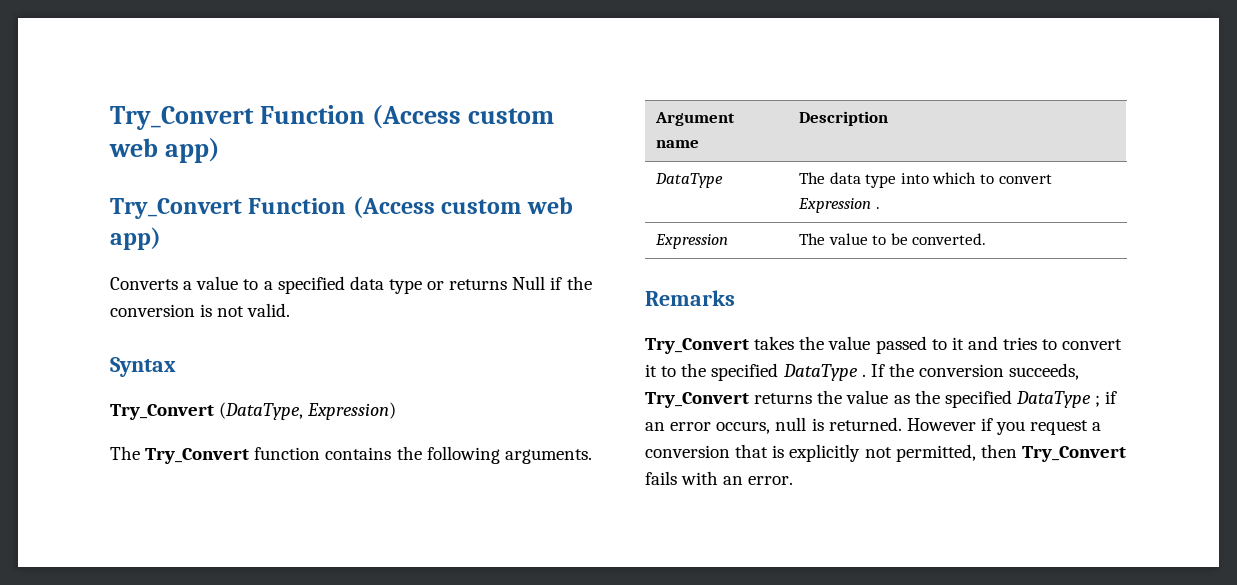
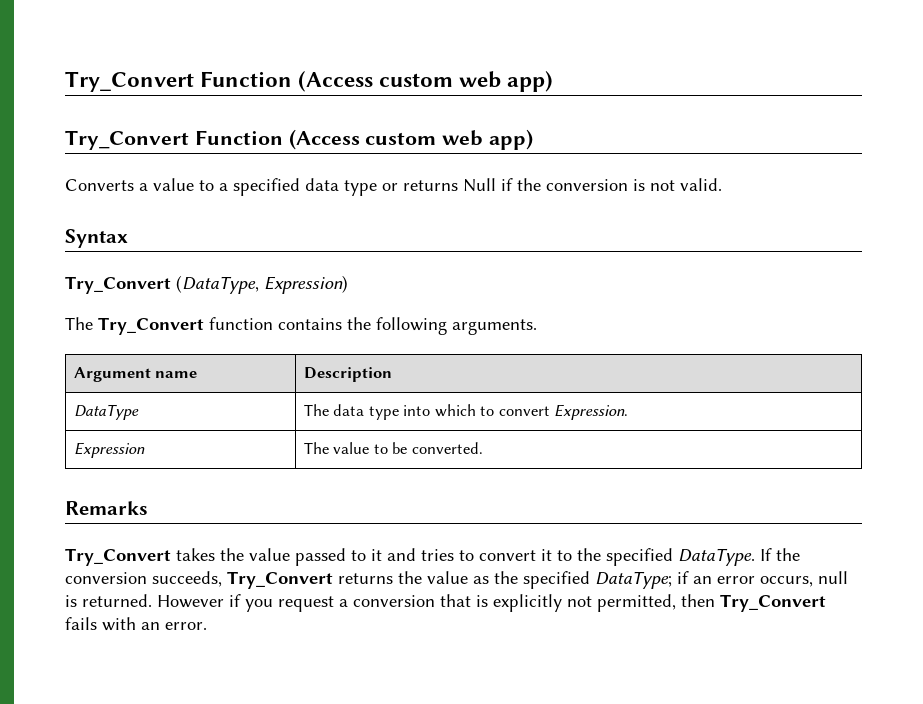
- DataType | The data type into which to convert Expression .
+ DataType | The data type into which to convert Expression.
- Try_Convert takes the value passed to it and tries to convert it to the specified DataType .
+ Try_Convert takes the value passed to it and tries to convert it to the specified DataType.
- If the conversion succeeds, Try_Convert returns the value as the specified DataType ; if an error occurs, null is returned.
+ If the conversion succeeds, Try_Convert returns the value as the specified DataType; if an error occurs, null is returned.

